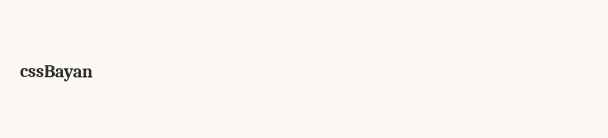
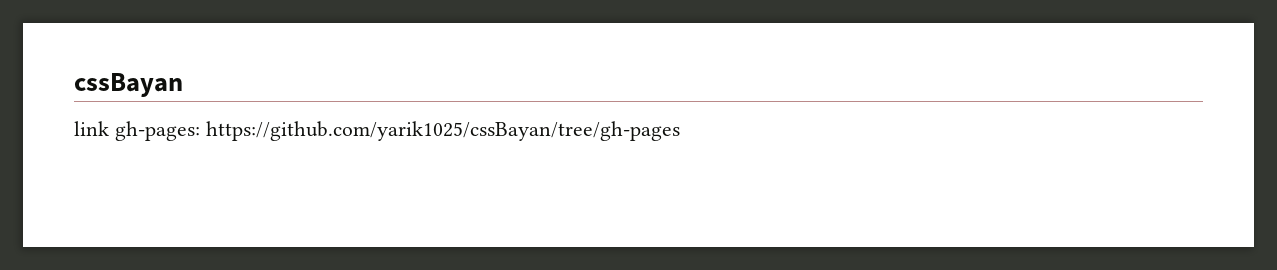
+ link gh-pages: https://github.com/yarik1025/cssBayan/tree/gh-pages

